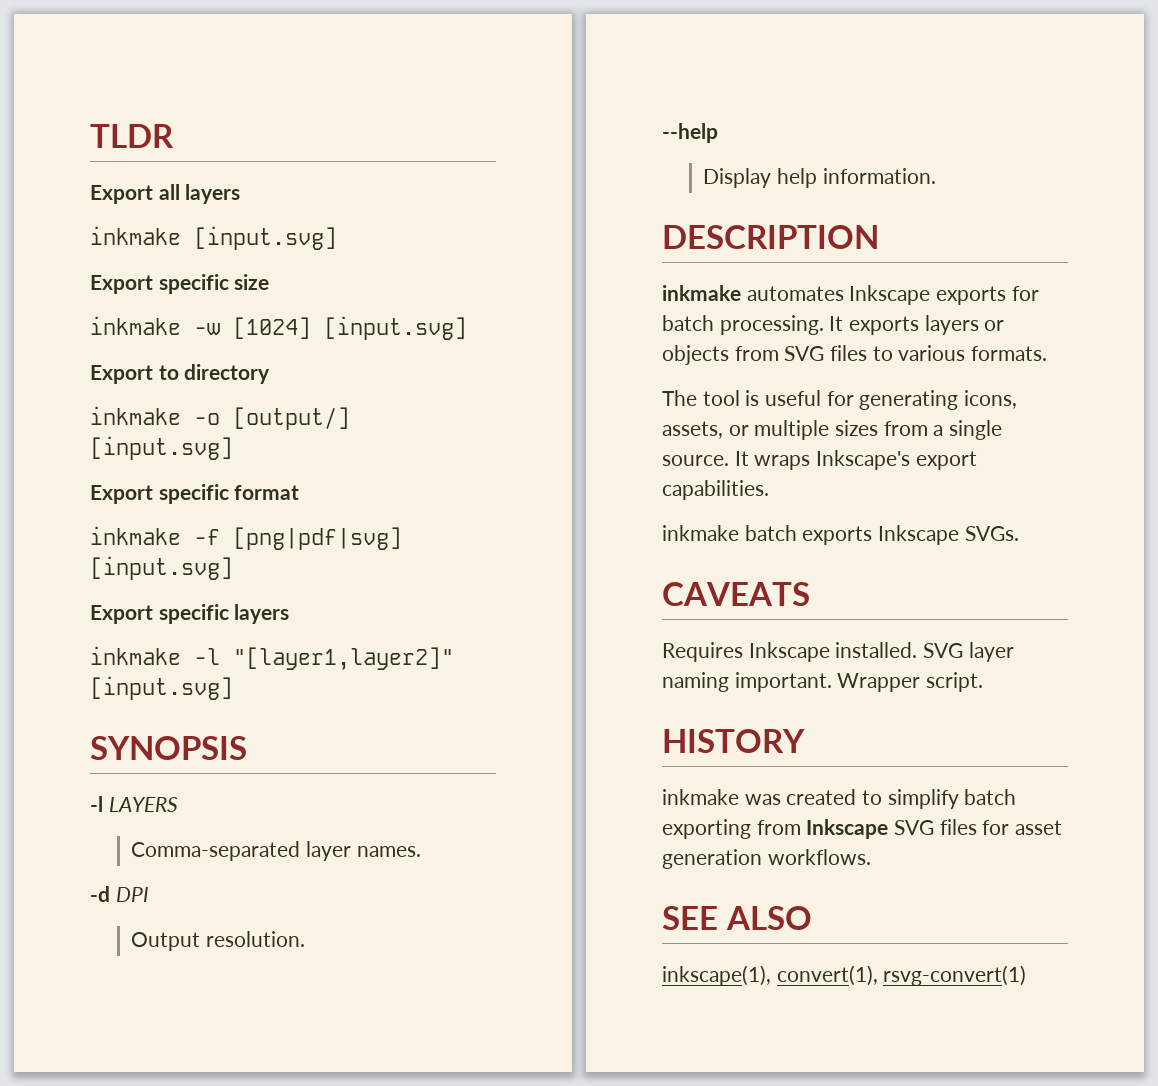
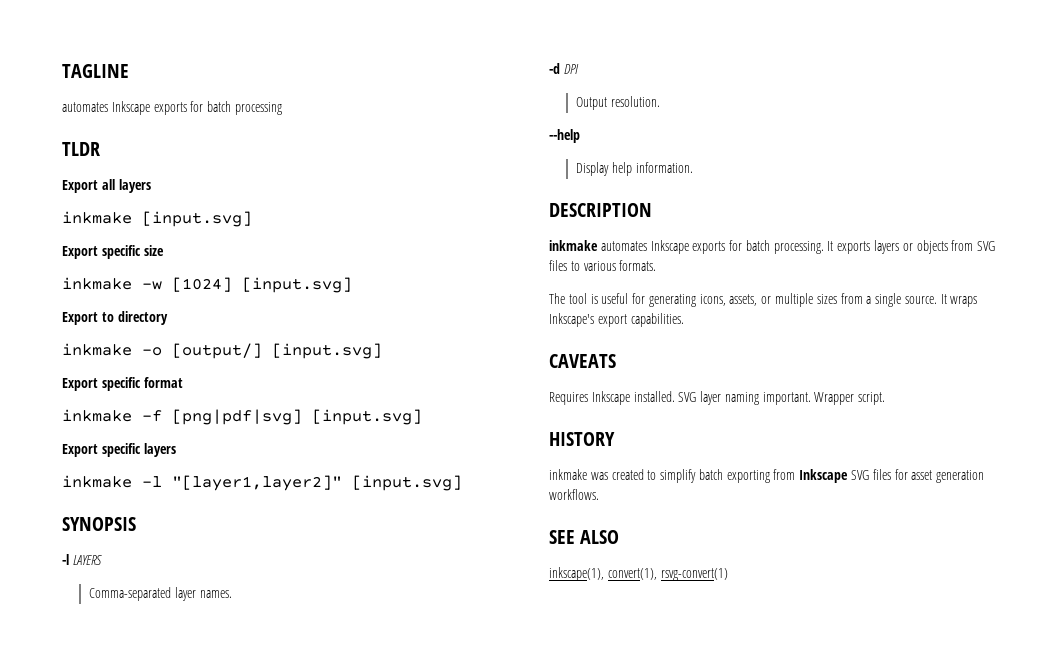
+ TAGLINE
+ automates Inkscape exports for batch processing
- inkmake batch exports Inkscape SVGs.

